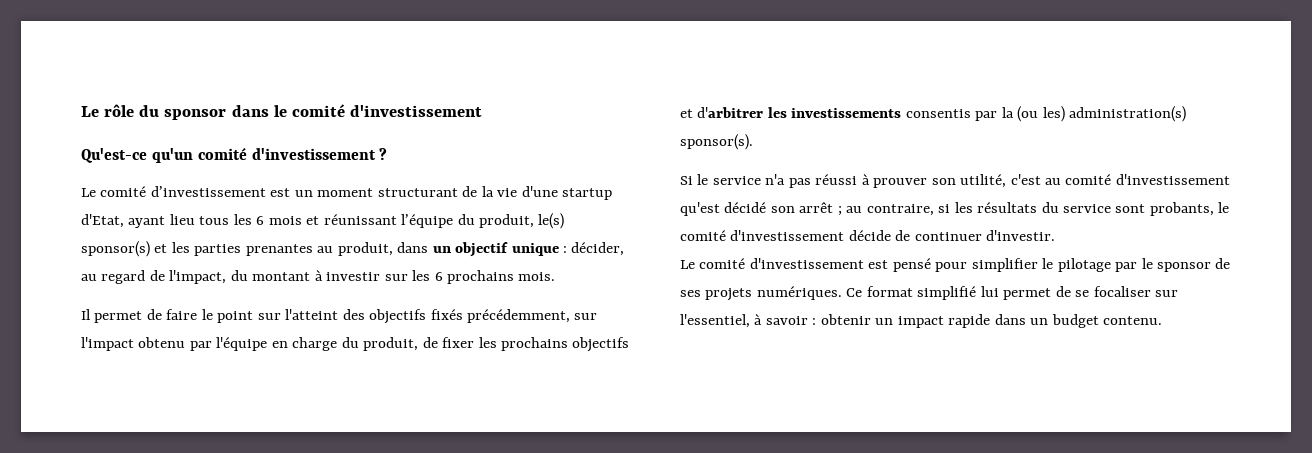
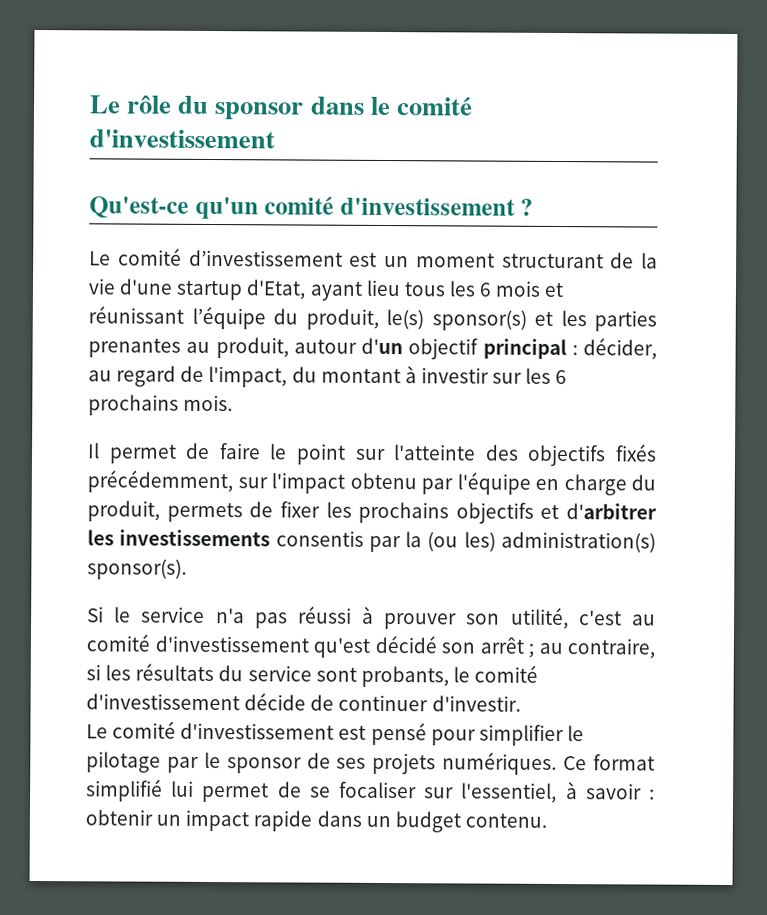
- Le comité d’investissement est un moment structurant de la vie d'une startup d'Etat, ayant lieu tous les 6 mois et réunissant l’équipe du produit, le(s) sponsor(s) et les parties prenantes au produit, dans un objectif unique : décider, au regard de l'impact, du montant à investir sur les 6 prochains mois.
+ Le comité d’investissement est un moment structurant de la vie d'une startup d'Etat, ayant lieu tous les 6 mois et réunissant l’équipe du produit, le(s) sponsor(s) et les parties prenantes au produit, autour d'un objectif principal : décider, au regard de l'impact, du montant à investir sur les 6 prochains mois.
- Il permet de faire le point sur l'atteint des objectifs fixés précédemment, sur l'impact obtenu par l'équipe en charge du produit, de fixer les prochains objectifs et d'arbitrer les investissements consentis par la (ou les) administration(s) sponsor(s).
+ Il permet de faire le point sur l'atteinte des objectifs fixés précédemment, sur l'impact obtenu par l'équipe en charge du produit, permets de fixer les prochains objectifs et d'arbitrer les investissements consentis par la (ou les) administration(s) sponsor(s).

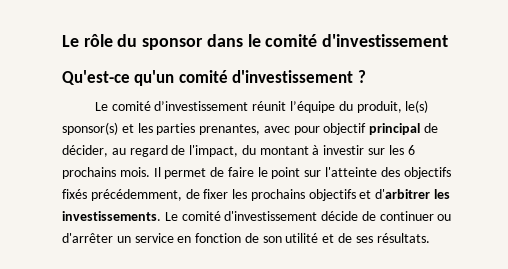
- Le comité d’investissement est un moment structurant de la vie d'une startup d'Etat, ayant lieu tous les 6 mois et réunissant l’équipe du produit, le(s) sponsor(s) et les parties prenantes au produit, autour d'un objectif principal : décider, au regard de l'impact, du montant à investir sur les 6 prochains mois.
- Il permet de faire le point sur l'atteinte des objectifs fixés précédemment, sur l'impact obtenu par l'équipe en charge du produit, permets de fixer les prochains objectifs et d'arbitrer les investissements consentis par la (ou les) administration(s) sponsor(s).
- Si le service n'a pas réussi à prouver son utilité, c'est au comité d'investissement qu'est décidé son arrêt ; au contraire, si les résultats du service sont probants, le comité d'investissement décide de continuer d'investir.
- Le comité d'investissement est pensé pour simplifier le pilotage par le sponsor de ses projets numériques. Ce format simplifié lui permet de se focaliser sur l'essentiel, à savoir : obtenir un impact rapide dans un budget contenu.
+ Le comité d’investissement réunit l’équipe du produit, le(s) sponsor(s) et les parties prenantes, avec pour objectif principal de décider, au regard de l'impact, du montant à investir sur les 6 prochains mois. Il permet de faire le point sur l'atteinte des objectifs fixés précédemment, de fixer les prochains objectifs et d'arbitrer les investissements. Le comité d'investissement décide de continuer ou d'arrêter un service en fonction de son utilité et de ses résultats.

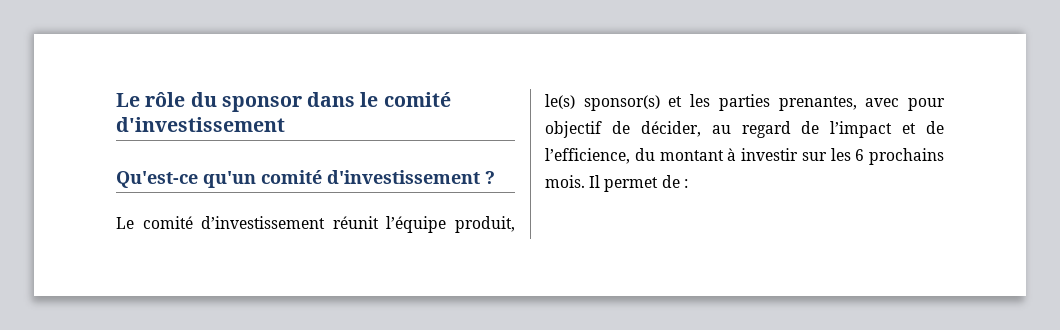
- Le comité d’investissement réunit l’équipe du produit, le(s) sponsor(s) et les parties prenantes, avec pour objectif principal de décider, au regard de l'impact, du montant à investir sur les 6 prochains mois.
+ Le comité d’investissement réunit l’équipe produit, le(s) sponsor(s) et les parties prenantes, avec pour objectif de décider, au regard de l’impact et de l’efficience, du montant à investir sur les 6 prochains mois.
- Il permet de faire le point sur l'atteinte des objectifs fixés précédemment, de fixer les prochains objectifs et d'arbitrer les investissements. Le comité d'investissement décide de continuer ou d'arrêter un service en fonction de son utilité et de ses résultats.
+ Il permet de :

